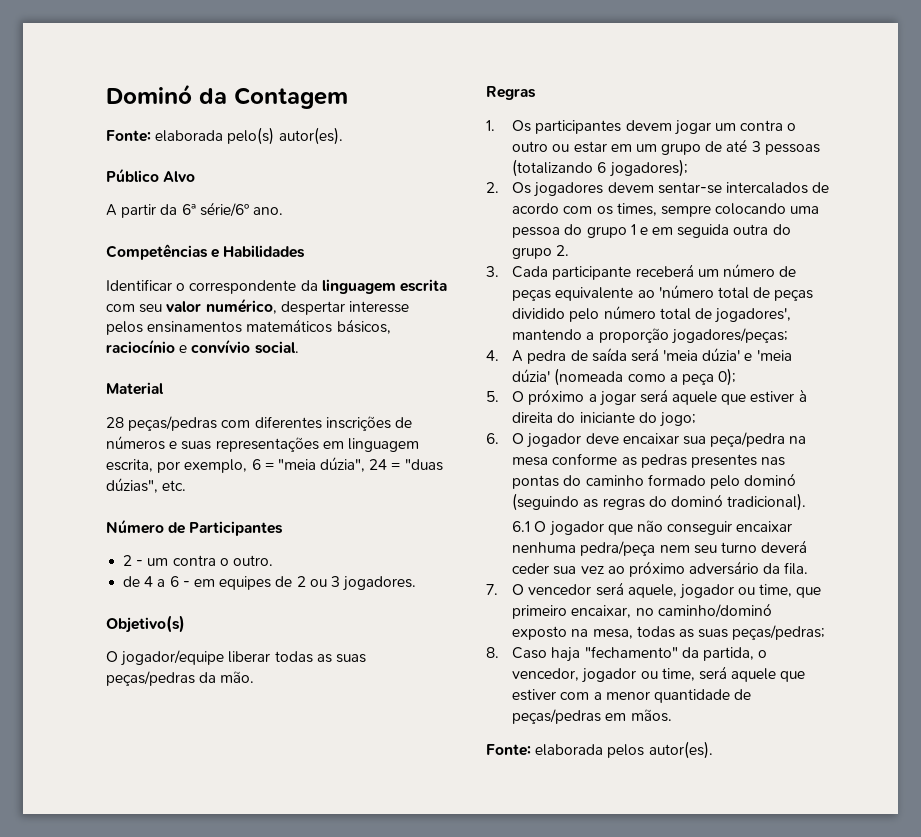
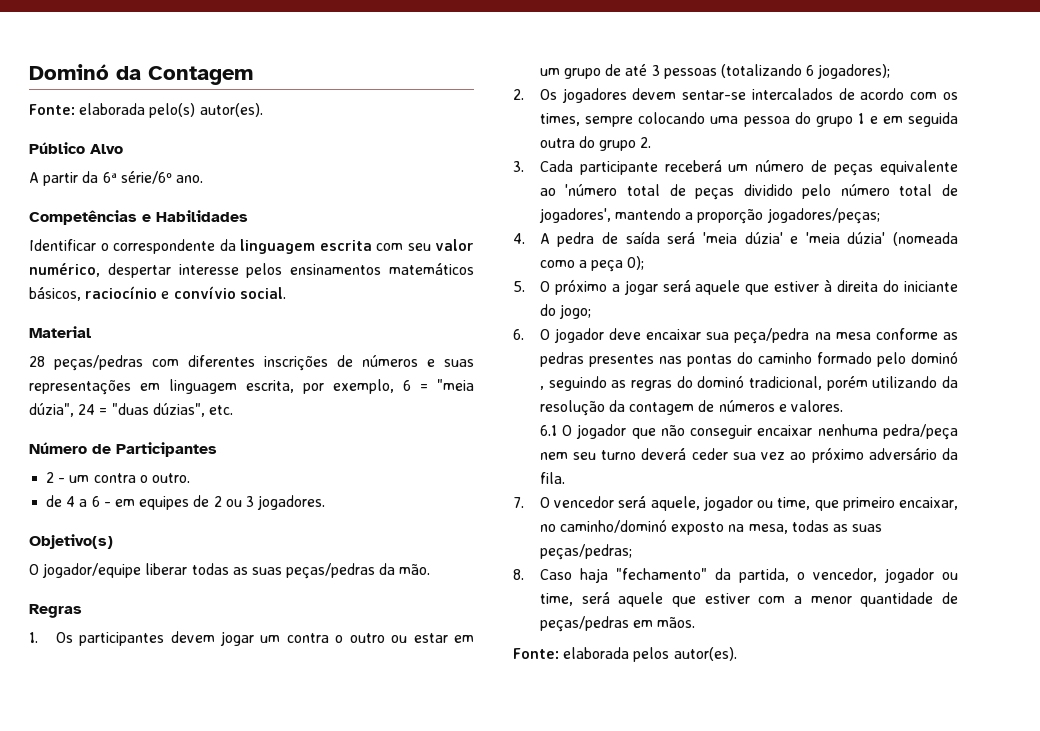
- 6. O jogador deve encaixar sua peça/pedra na mesa conforme as pedras presentes nas pontas do caminho formado pelo dominó (seguindo as regras do dominó tradicional).
+ 6. O jogador deve encaixar sua peça/pedra na mesa conforme as pedras presentes nas pontas do caminho formado pelo dominó , seguindo as regras do dominó tradicional, porém utilizando da resolução da contagem de números e valores.

